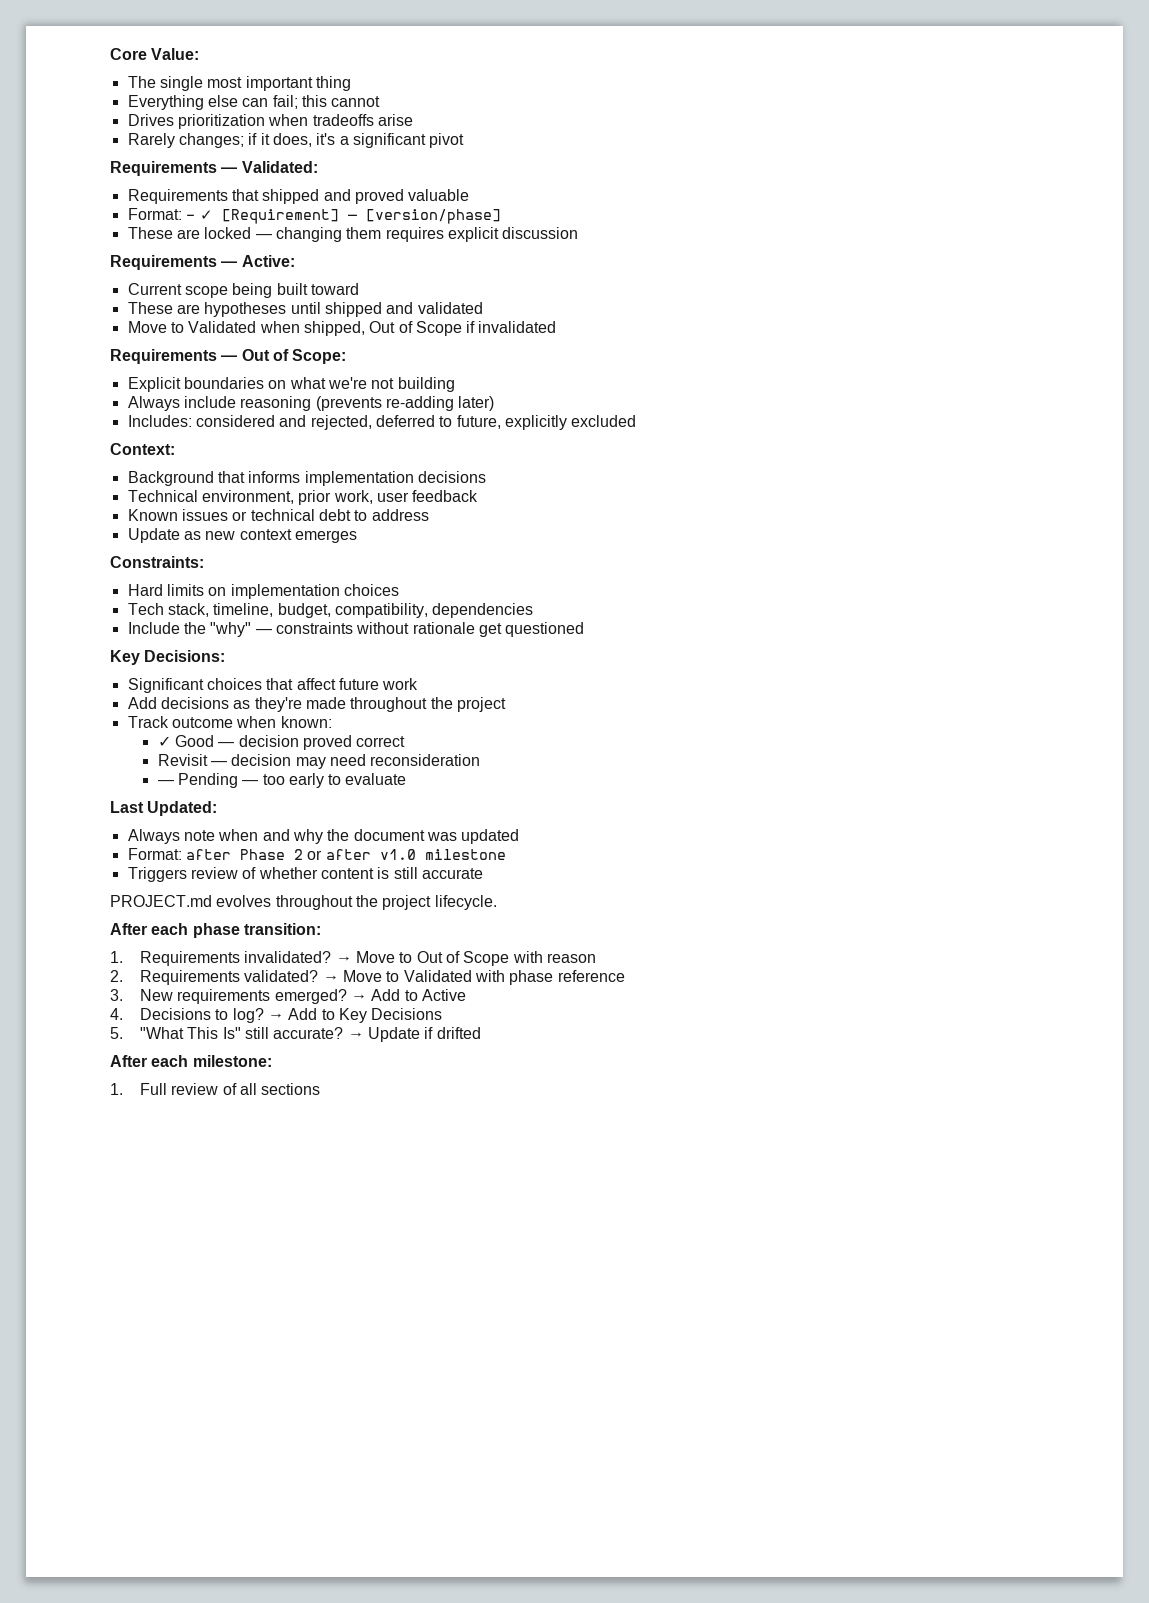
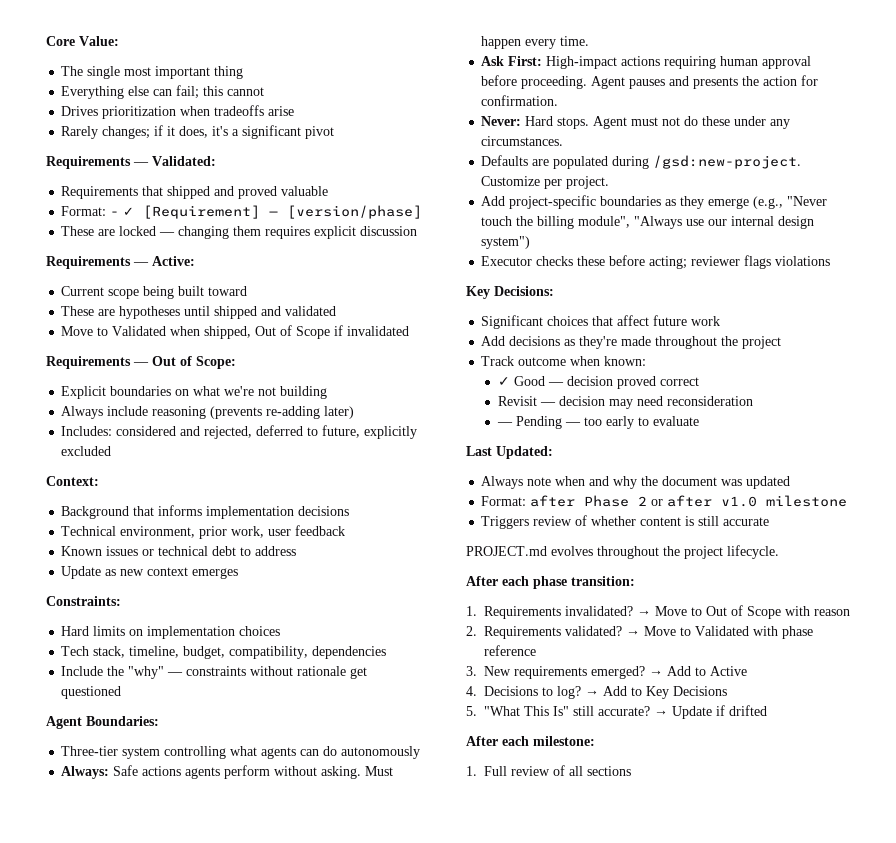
+ Agent Boundaries:
+ Three-tier system controlling what agents can do autonomously
+ Always: Safe actions agents perform without asking. Must happen every time.
+ Ask First: High-impact actions requiring human approval before proceeding. Agent pauses and presents the action for confirmation.
+ Never: Hard stops. Agent must not do these under any circumstances.
+ Defaults are populated during /gsd:new-project. Customize per project.
+ Add project-specific boundaries as they emerge (e.g., "Never touch the billing module", "Always use our internal design system")
+ Executor checks these before acting; reviewer flags violations

